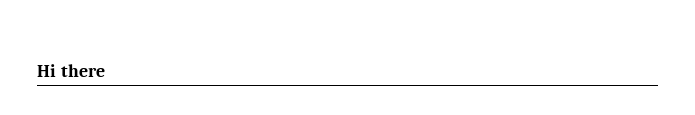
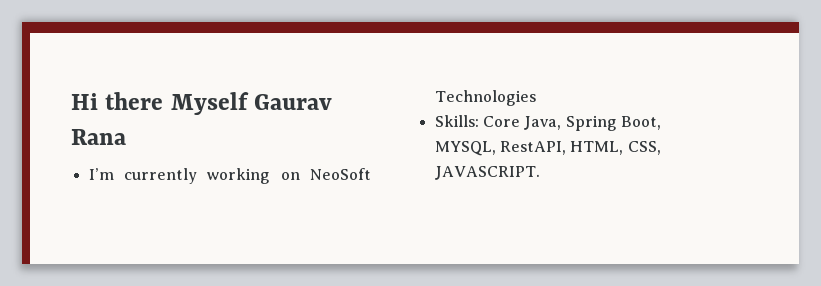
- Hi there
+ Hi there Myself Gaurav Rana
+ I’m currently working on NeoSoft Technologies
+ Skills: Core Java, Spring Boot, MYSQL, RestAPI, HTML, CSS, JAVASCRIPT.

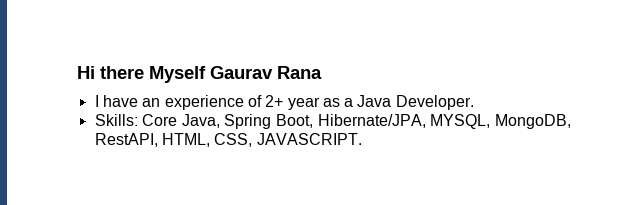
- I’m currently working on NeoSoft Technologies
+ I have an experience of 2+ year as a Java Developer.
- Skills: Core Java, Spring Boot, MYSQL, RestAPI, HTML, CSS, JAVASCRIPT.
+ Skills: Core Java, Spring Boot, Hibernate/JPA, MYSQL, MongoDB, RestAPI, HTML, CSS, JAVASCRIPT.

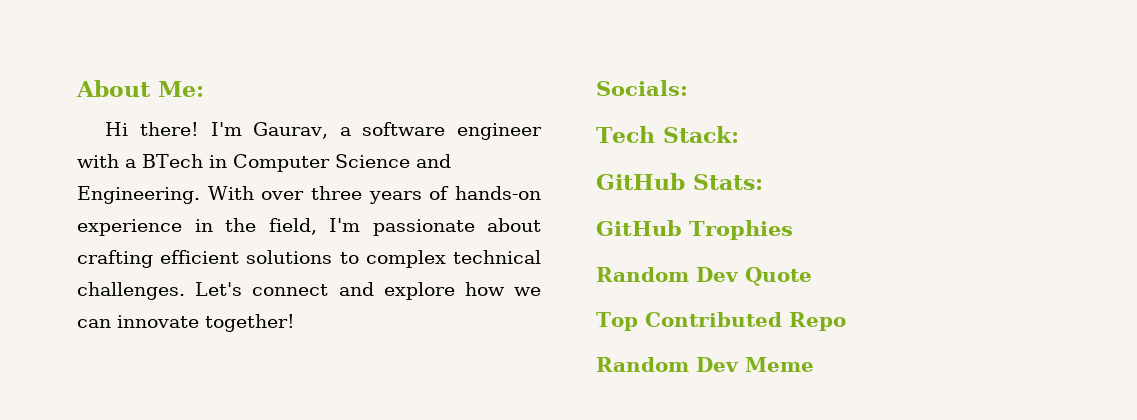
- Hi there Myself Gaurav Rana
- I have an experience of 2+ year as a Java Developer.
- Skills: Core Java, Spring Boot, Hibernate/JPA, MYSQL, MongoDB, RestAPI, HTML, CSS, JAVASCRIPT.
+ About Me:
+ Hi there! I'm Gaurav, a software engineer with a BTech in Computer Science and Engineering. With over three years of hands-on experience in the field, I'm passionate about crafting efficient solutions to complex technical challenges. Let's connect and explore how we can innovate together!
+ Socials:
+ Tech Stack:
+ GitHub Stats:
+ GitHub Trophies
+ Random Dev Quote
+ Top Contributed Repo
+ Random Dev Meme

